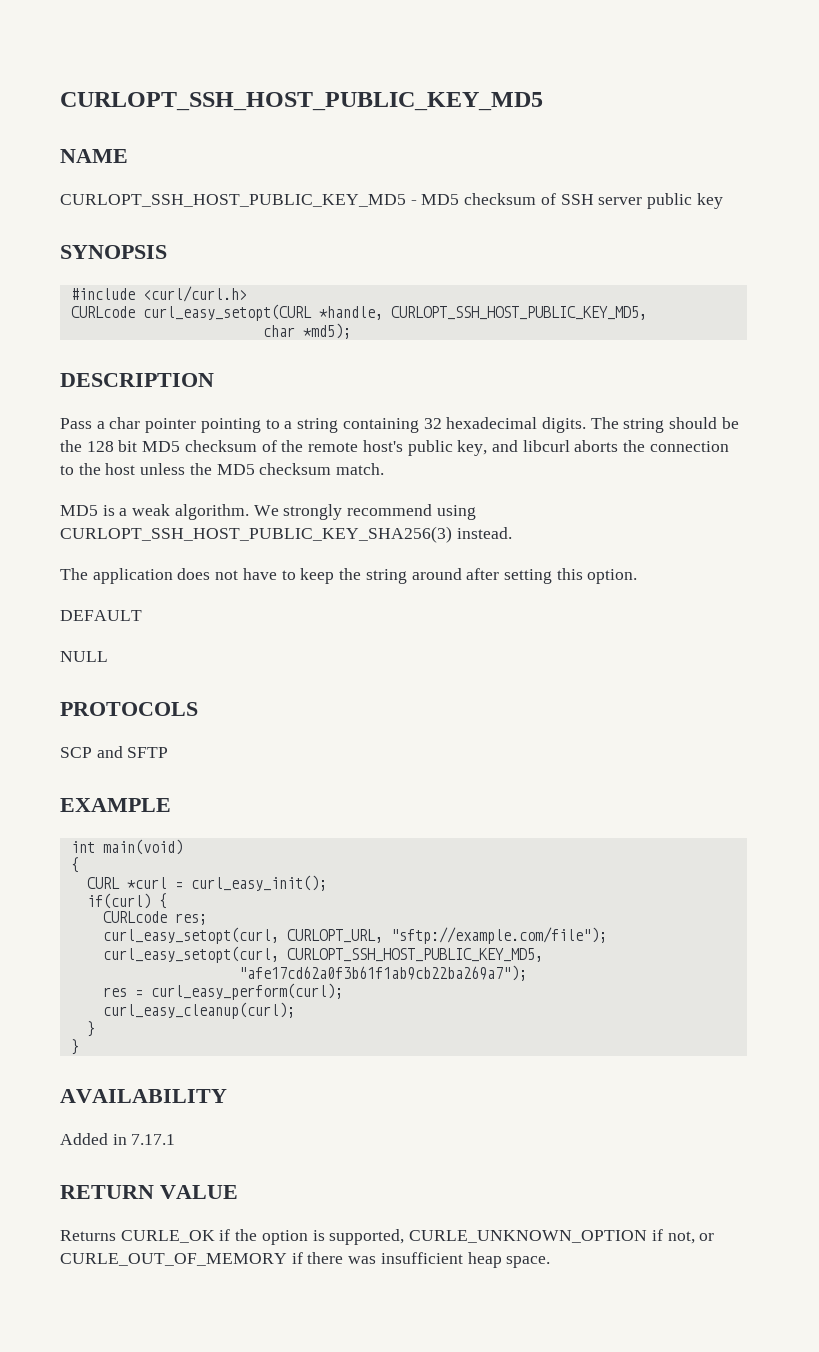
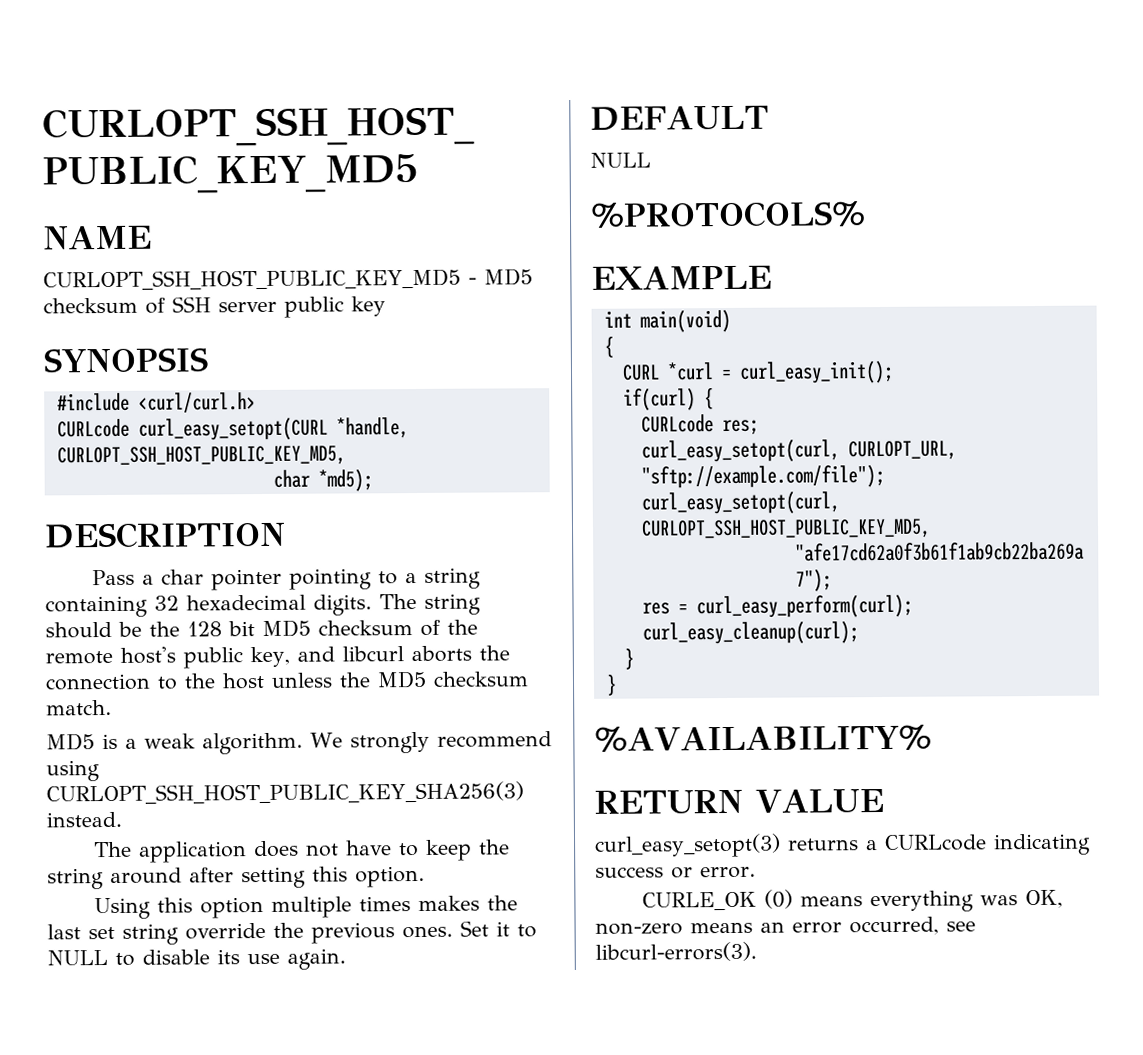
+ Using this option multiple times makes the last set string override the previous ones. Set it to NULL to disable its use again.
  DEFAULT
  NULL
- PROTOCOLS
- SCP and SFTP
+ %PROTOCOLS%
- AVAILABILITY
- Added in 7.17.1
+ %AVAILABILITY%
  RETURN VALUE
- Returns CURLE_OK if the option is supported, CURLE_UNKNOWN_OPTION if not, or CURLE_OUT_OF_MEMORY if there was insufficient heap space.
+ curl_easy_setopt(3) returns a CURLcode indicating success or error.
+ CURLE_OK (0) means everything was OK, non-zero means an error occurred, see libcurl-errors(3).

